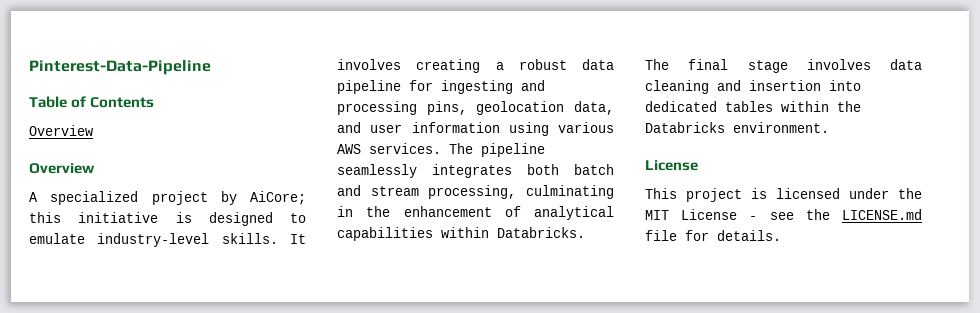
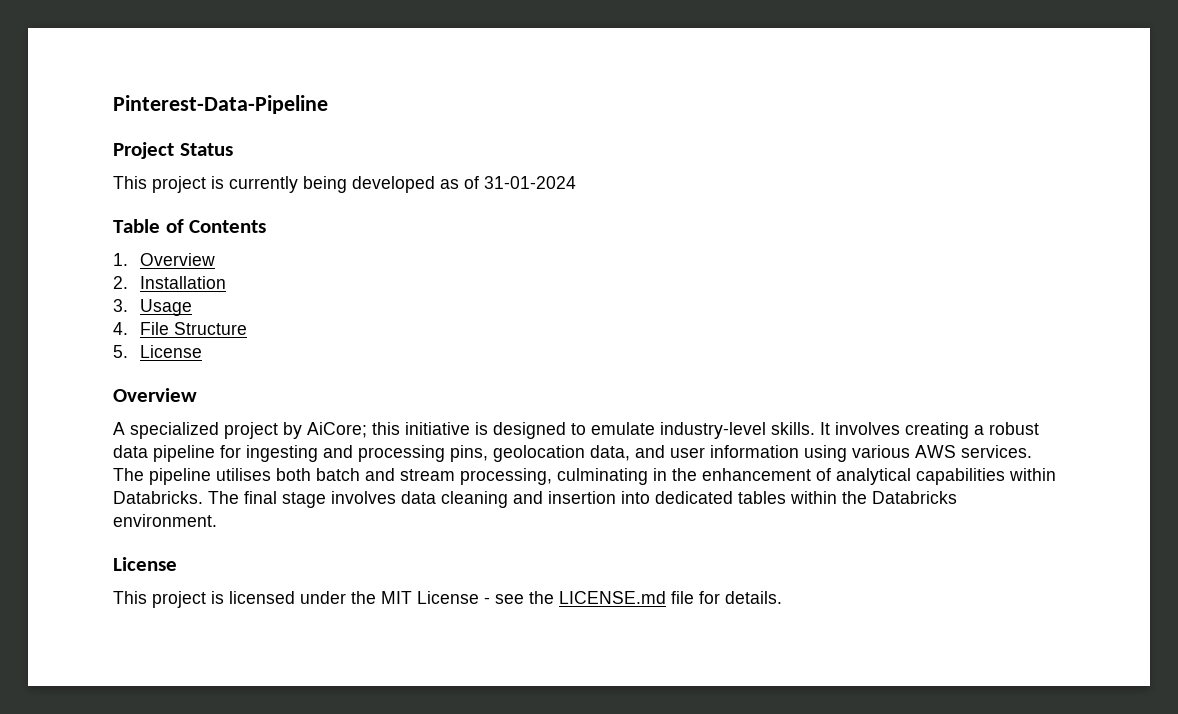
+ Project Status
+ This project is currently being developed as of 31-01-2024
  Table of Contents
- Overview
+ 1. Overview
+ 2. Installation
+ 3. Usage
+ 4. File Structure
+ 5. License
- The pipeline seamlessly integrates both batch and stream processing, culminating in the enhancement of analytical capabilities within Databricks.
+ The pipeline utilises both batch and stream processing, culminating in the enhancement of analytical capabilities within Databricks.

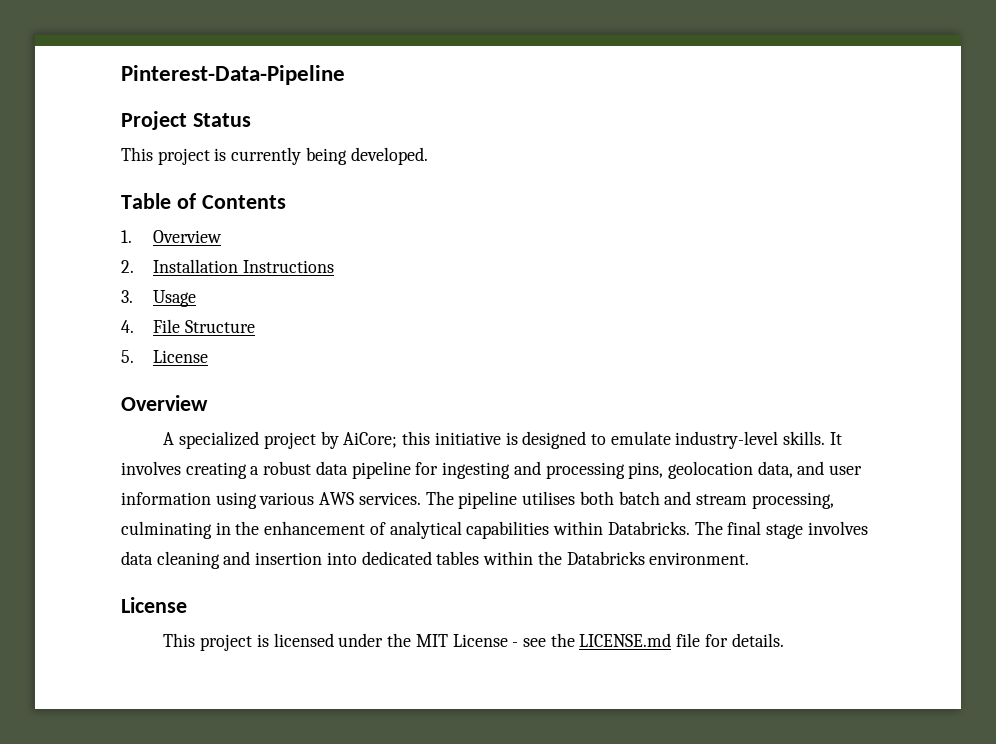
- This project is currently being developed as of 31-01-2024
+ This project is currently being developed.
- 2. Installation
+ 2. Installation Instructions

